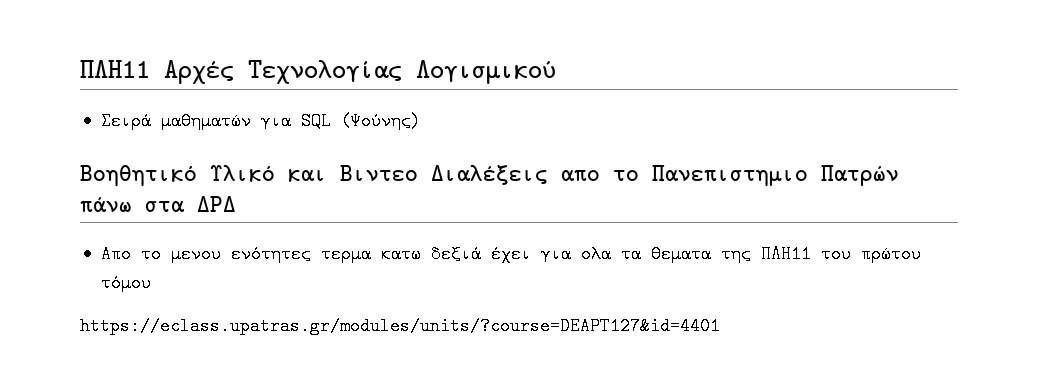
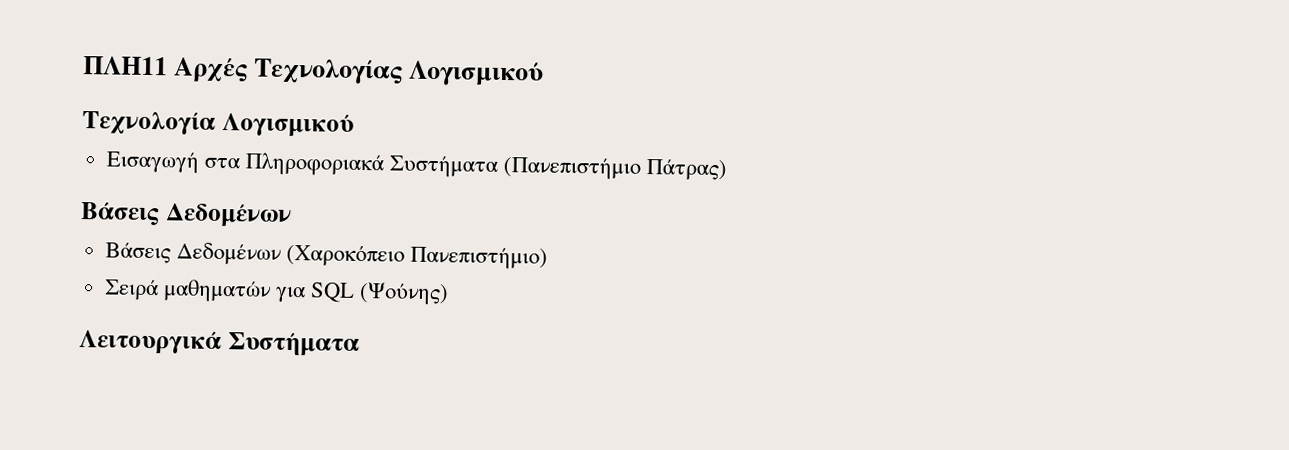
+ Τεχνολογία Λογισμικού
+ Εισαγωγή στα Πληροφοριακά Συστήματα (Πανεπιστήμιο Πάτρας)
+ Βάσεις Δεδομένων
+ Βάσεις Δεδομένων (Χαροκόπειο Πανεπιστήμιο)
- Βοηθητικό Υλικό και Βιντεο Διαλέξεις απο το Πανεπιστημιο Πατρών πάνω στα ΔΡΔ
- Απο το μενου ενότητες τερμα κατω δεξιά έχει για ολα τα θεματα της ΠΛΗ11 του πρώτου τόμου
- https://eclass.upatras.gr/modules/units/?course=DEAPT127&id=4401
+ Λειτουργικά Συστήματα

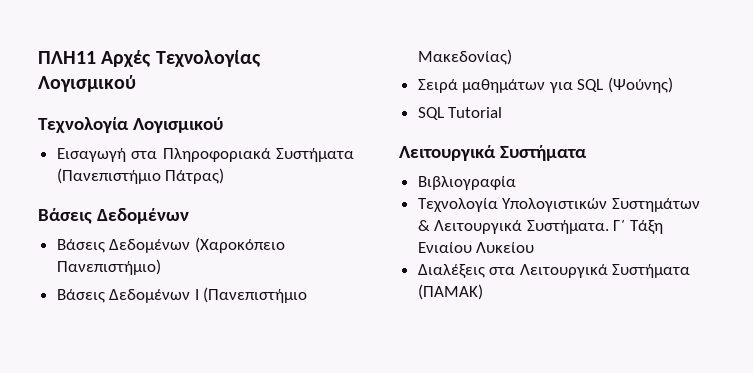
+ Βάσεις Δεδομένων Ι (Πανεπιστήμιο Μακεδονίας)
- Σειρά μαθηματών για SQL (Ψούνης)
+ Σειρά μαθημάτων για SQL (Ψούνης)
+ SQL Tutorial
  Λειτουργικά Συστήματα
+ Βιβλιογραφία
+ Τεχνολογία Υπολογιστικών Συστημάτων & Λειτουργικά Συστήματα. Γ΄ Τάξη Ενιαίου Λυκείου
+ Διαλέξεις στα Λειτουργικά Συστήματα (ΠΑΜΑΚ)

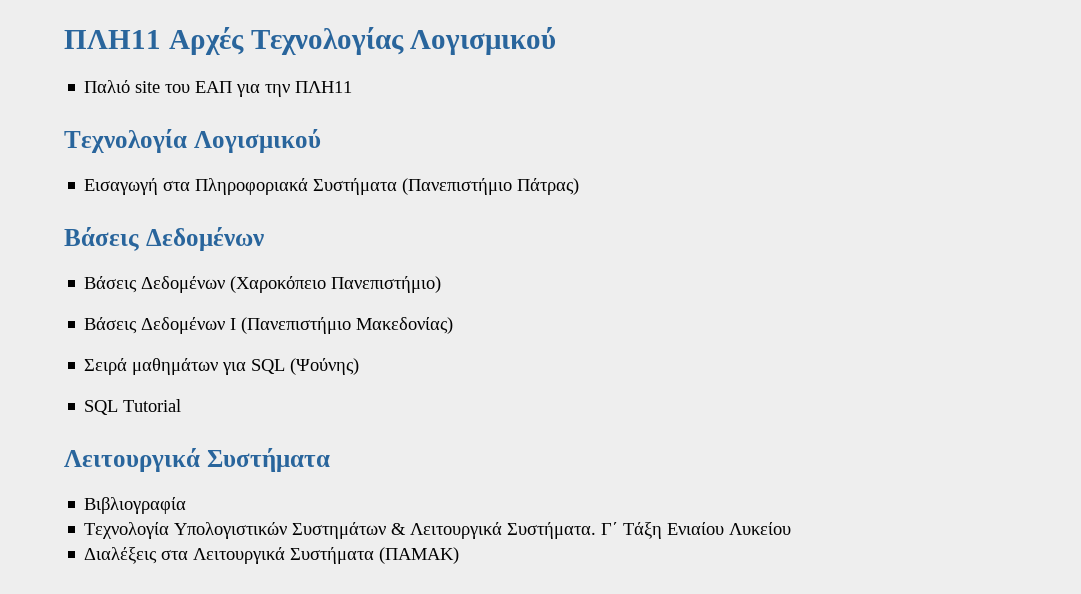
+ Παλιό site του ΕΑΠ για την ΠΛΗ11

